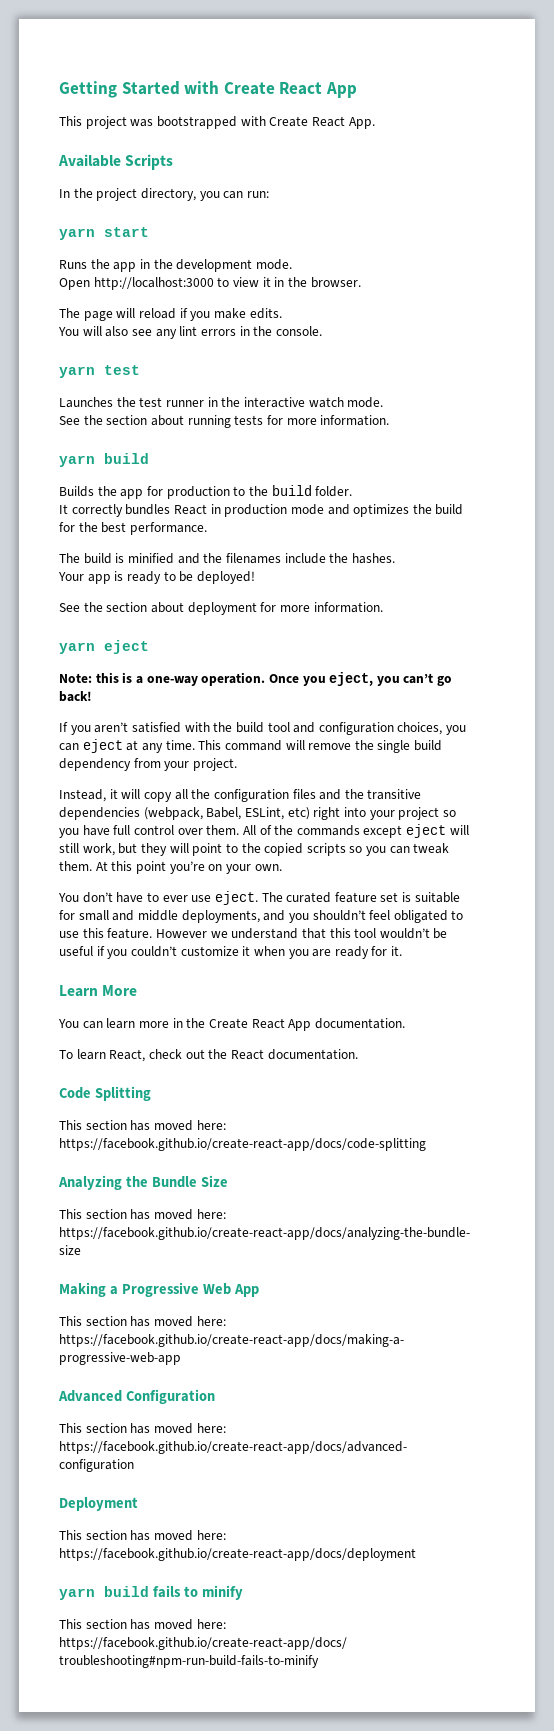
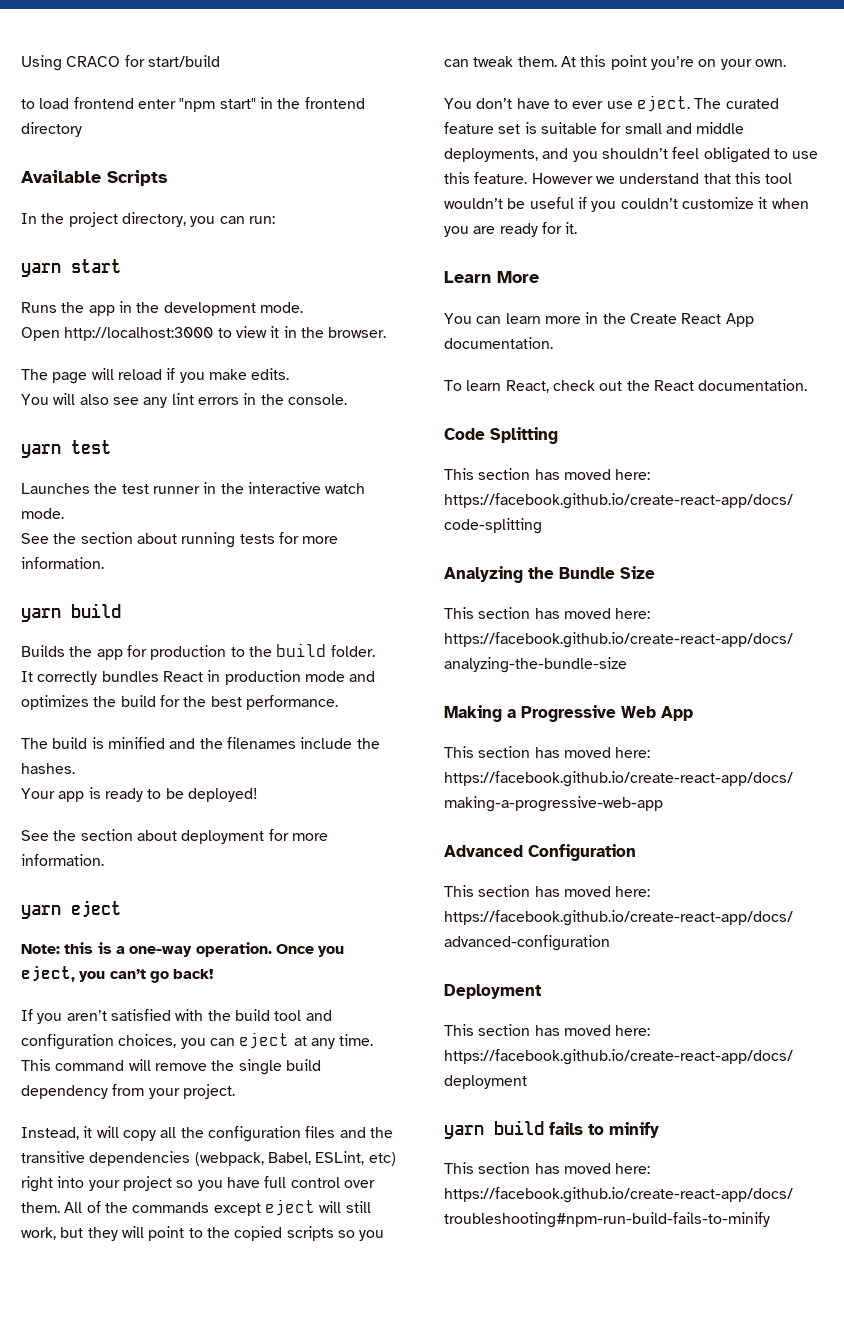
- Getting Started with Create React App
- This project was bootstrapped with Create React App.
+ Using CRACO for start/build
+ to load frontend enter "npm start" in the frontend directory

